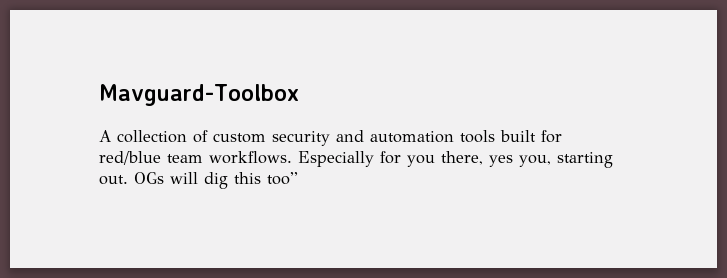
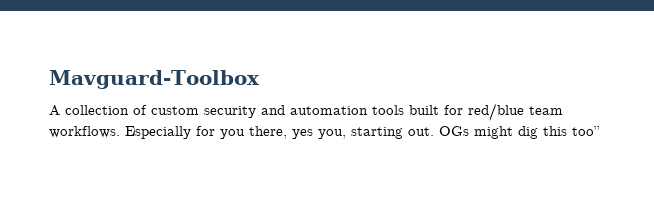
- OGs will dig this too”
+ OGs might dig this too”

